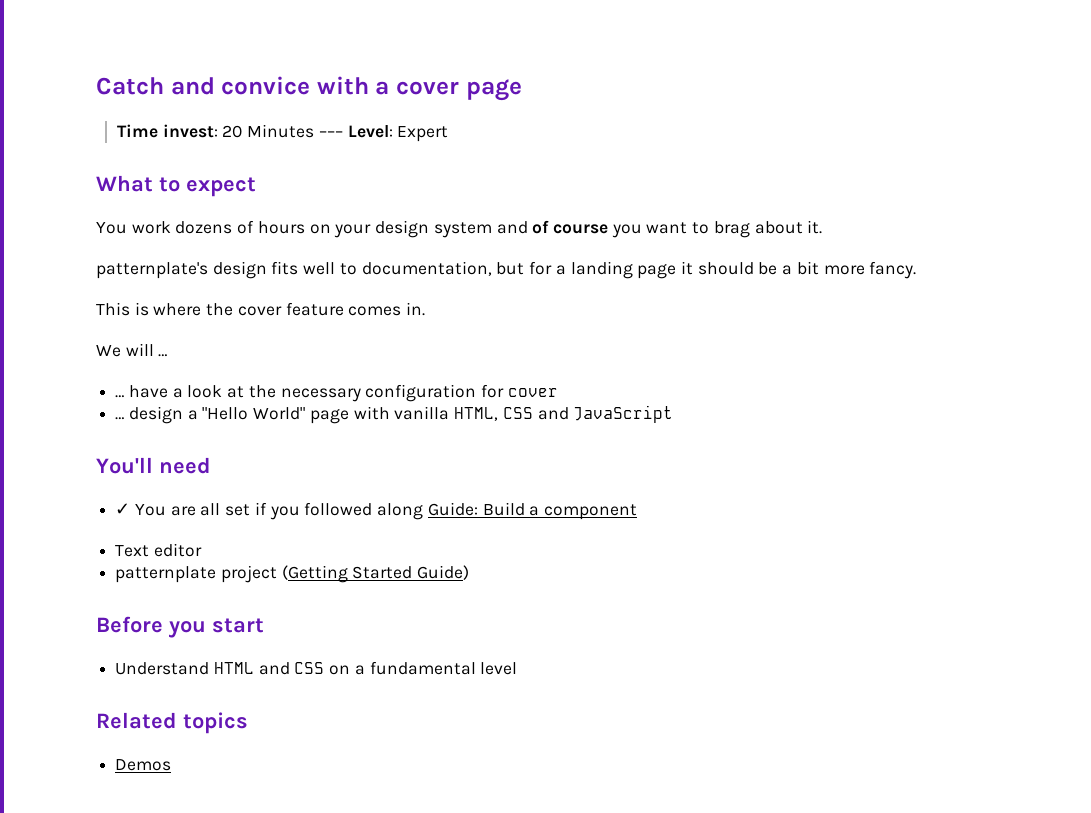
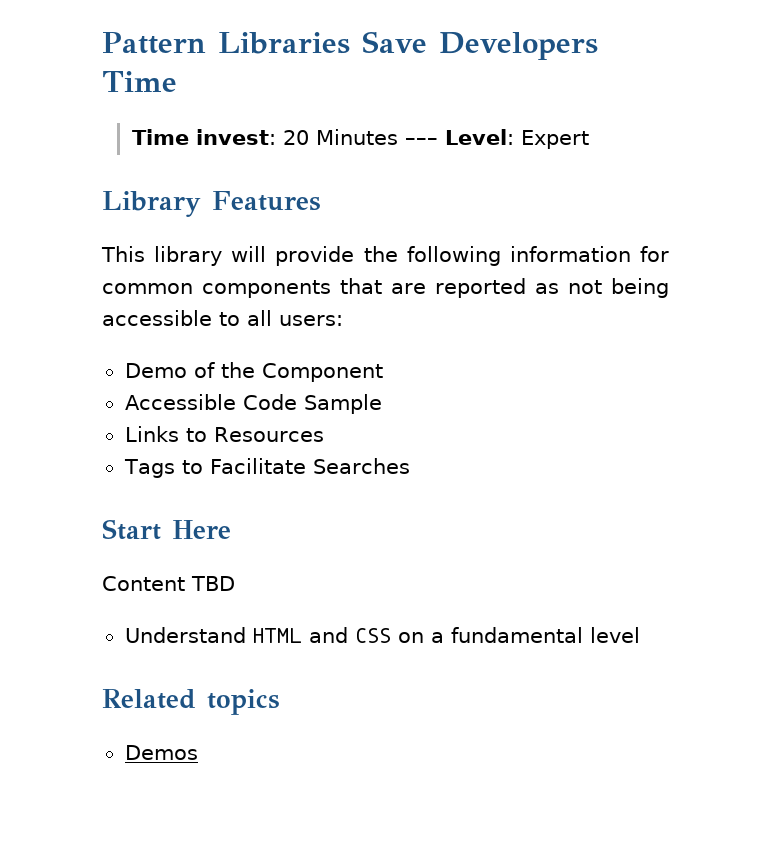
- Catch and convice with a cover page
+ Pattern Libraries Save Developers Time
- What to expect
- You work dozens of hours on your design system and of course you want to brag about it.
- patternplate's design fits well to documentation, but for a landing page it should be a bit more fancy.
- This is where the cover feature comes in.
- We will …
- … have a look at the necessary configuration for cover
- … design a "Hello World" page with vanilla HTML, CSS and JavaScript
- You'll need
- ✓ You are all set if you followed along Guide: Build a component
- Text editor
- patternplate project (Getting Started Guide)
- Before you start
+ Library Features
+ This library will provide the following information for common components that are reported as not being accessible to all users:
+ Demo of the Component
+ Accessible Code Sample
+ Links to Resources
+ Tags to Facilitate Searches
+ Start Here
+ Content TBD

